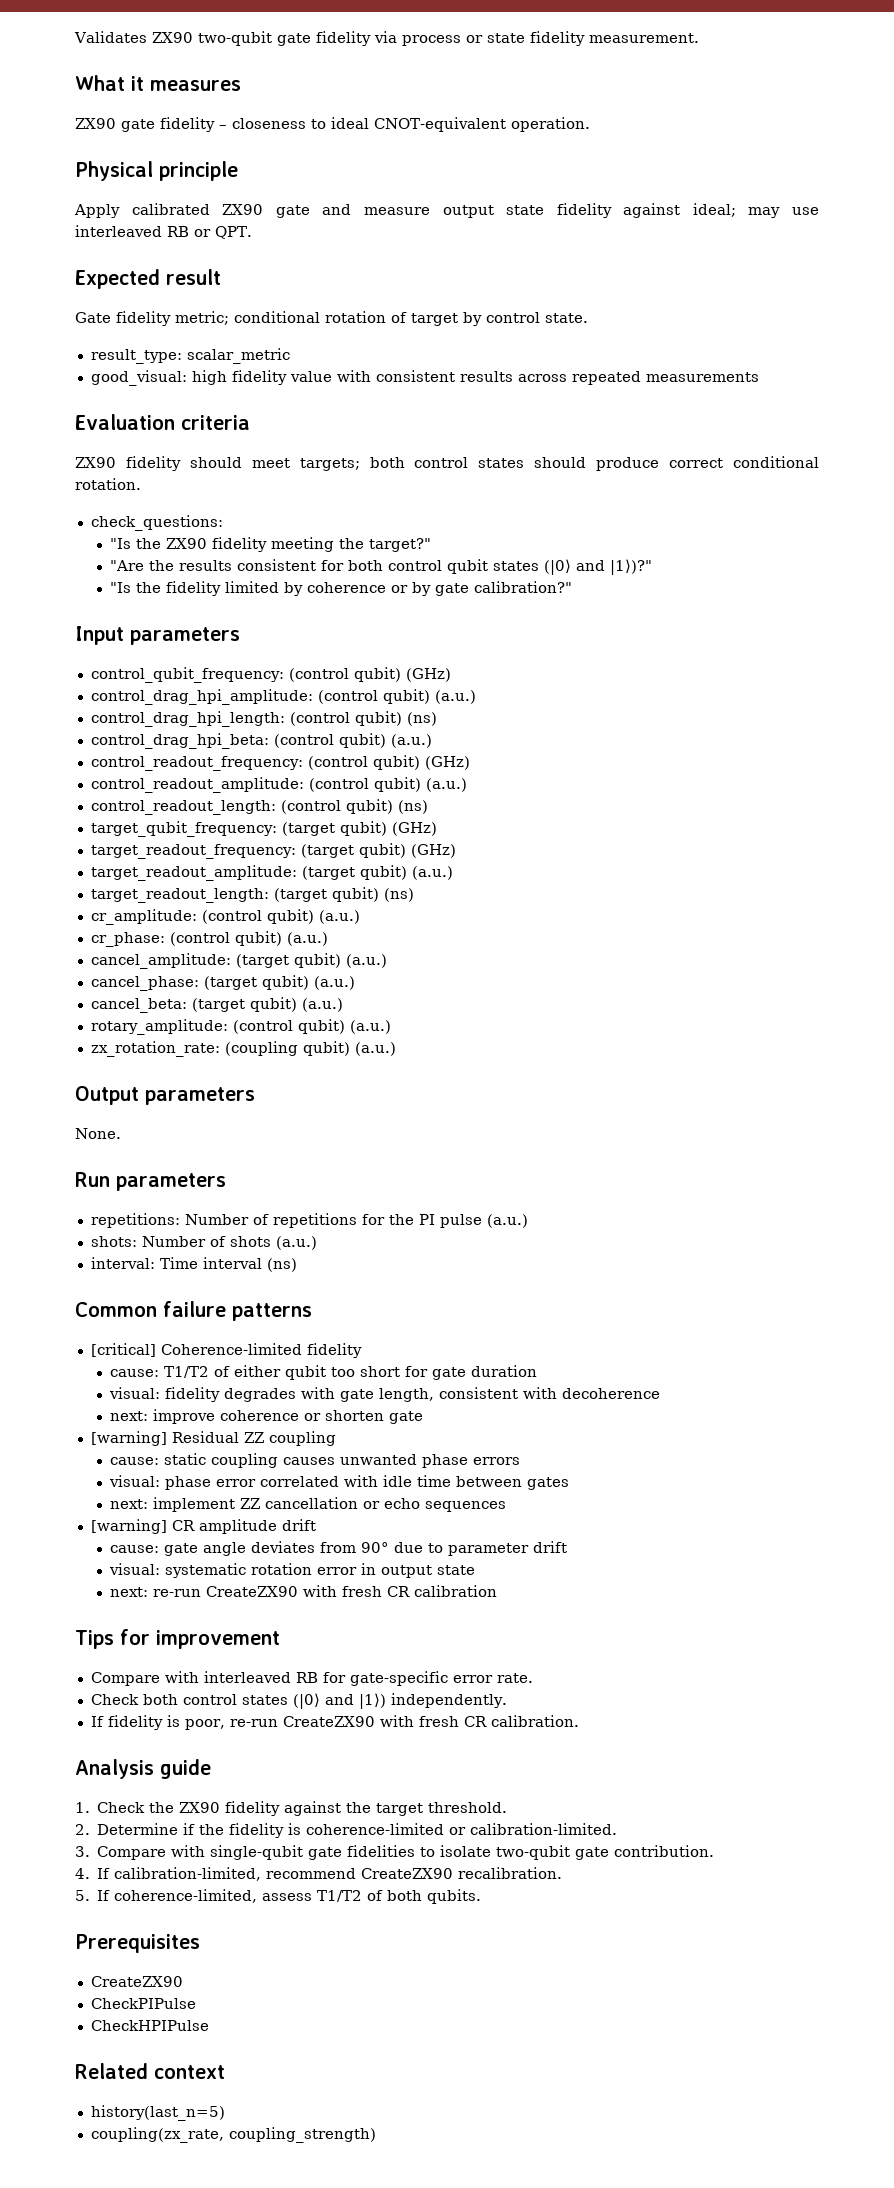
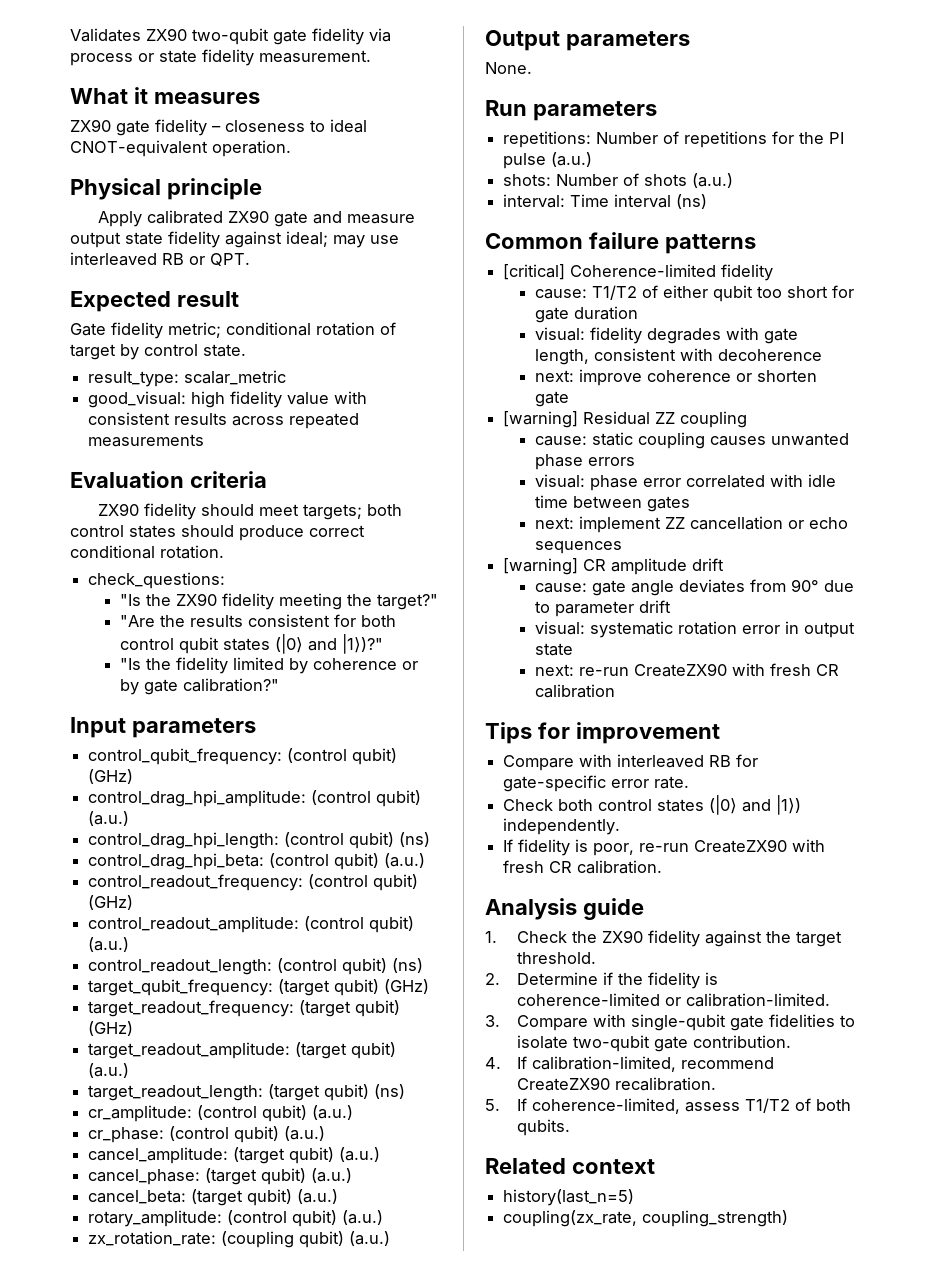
- Prerequisites
- CreateZX90
- CheckPIPulse
- CheckHPIPulse

